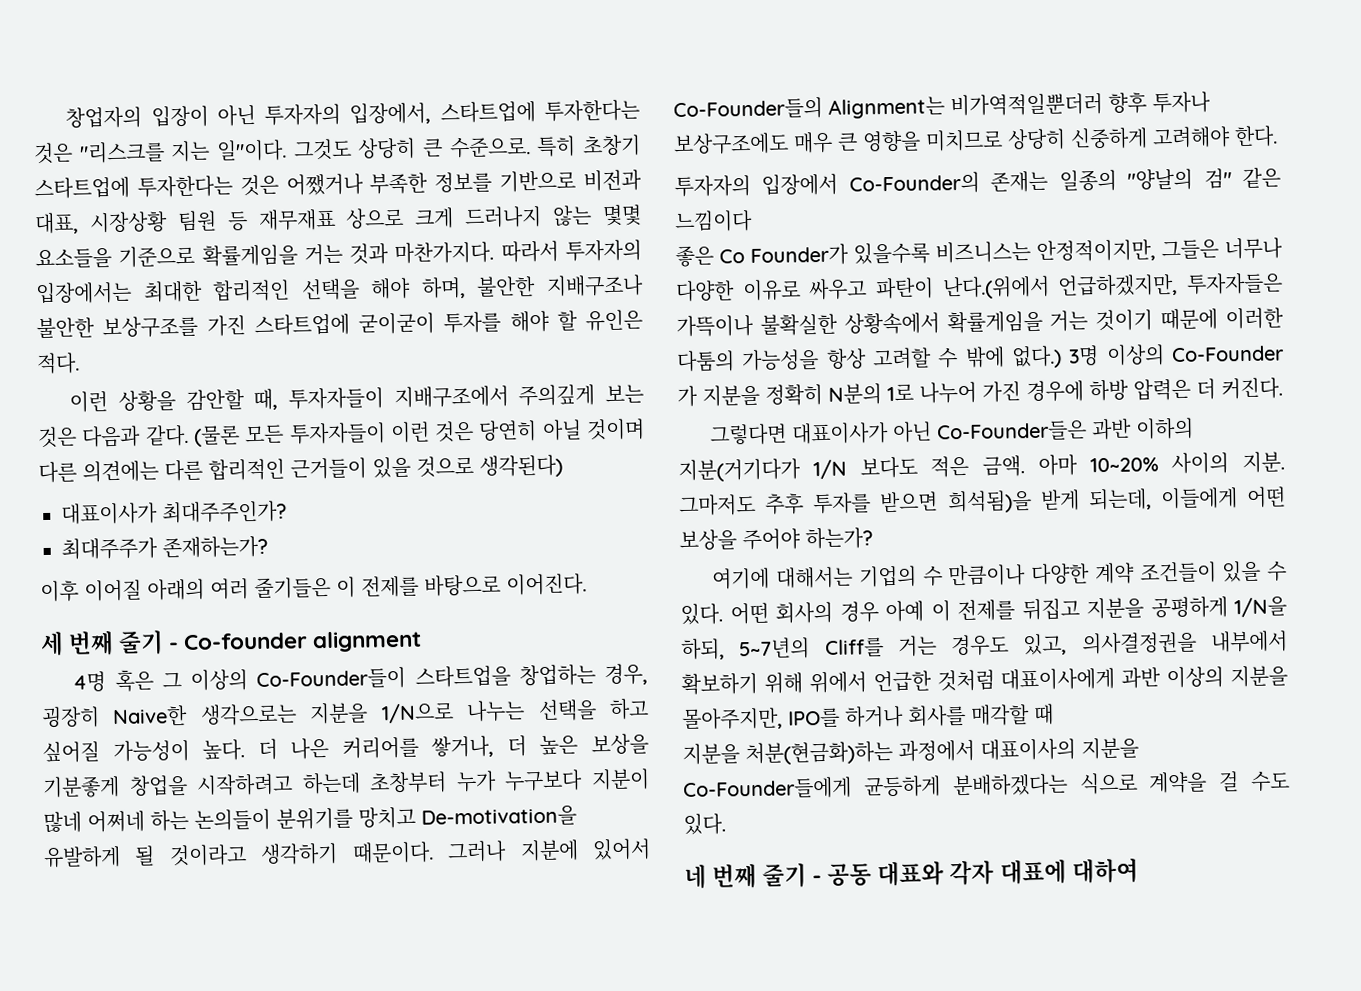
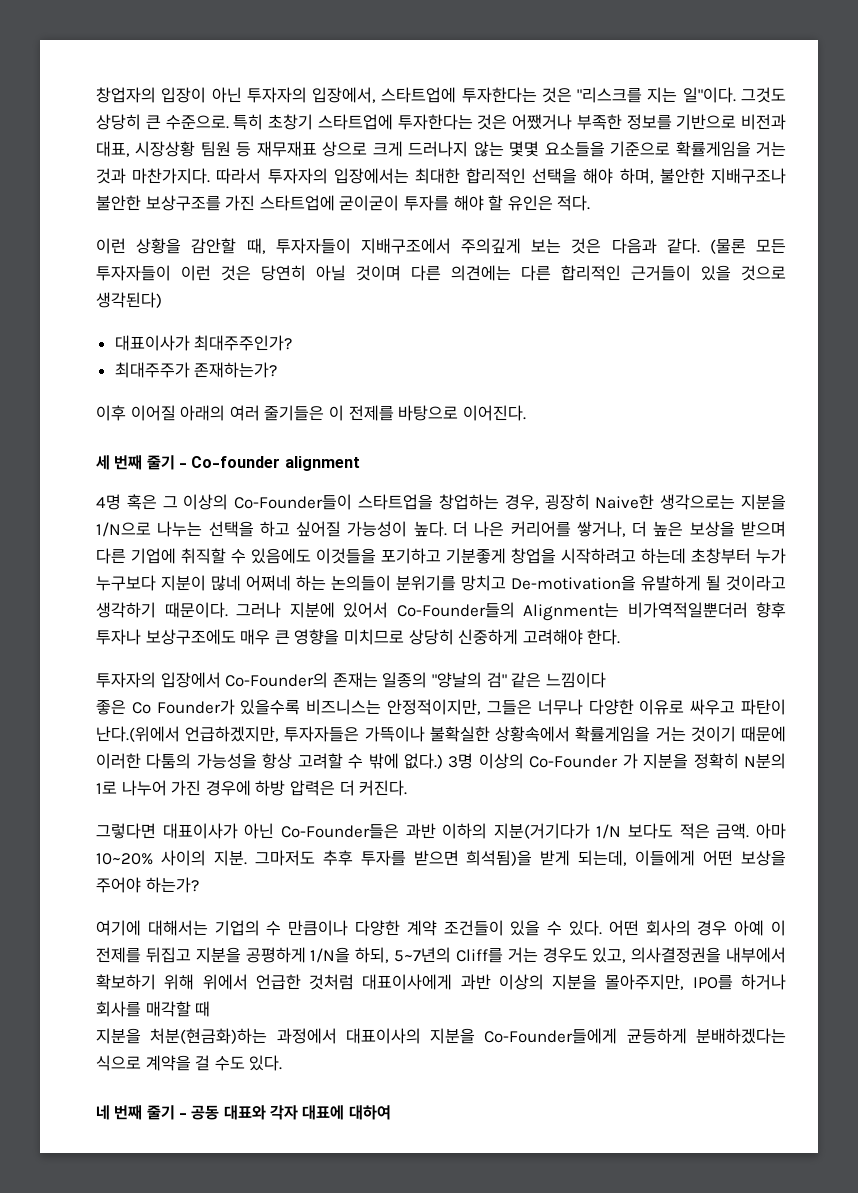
- 더 나은 커리어를 쌓거나, 더 높은 보상을 기분좋게 창업을 시작하려고 하는데 초창부터 누가 누구보다 지분이 많네 어쩌네 하는 논의들이 분위기를 망치고 De-motivation을 유발하게 될 것이라고 생각하기 때문이다.
+ 더 나은 커리어를 쌓거나, 더 높은 보상을 받으며 다른 기업에 취직할 수 있음에도 이것들을 포기하고 기분좋게 창업을 시작하려고 하는데 초창부터 누가 누구보다 지분이 많네 어쩌네 하는 논의들이 분위기를 망치고 De-motivation을 유발하게 될 것이라고 생각하기 때문이다.

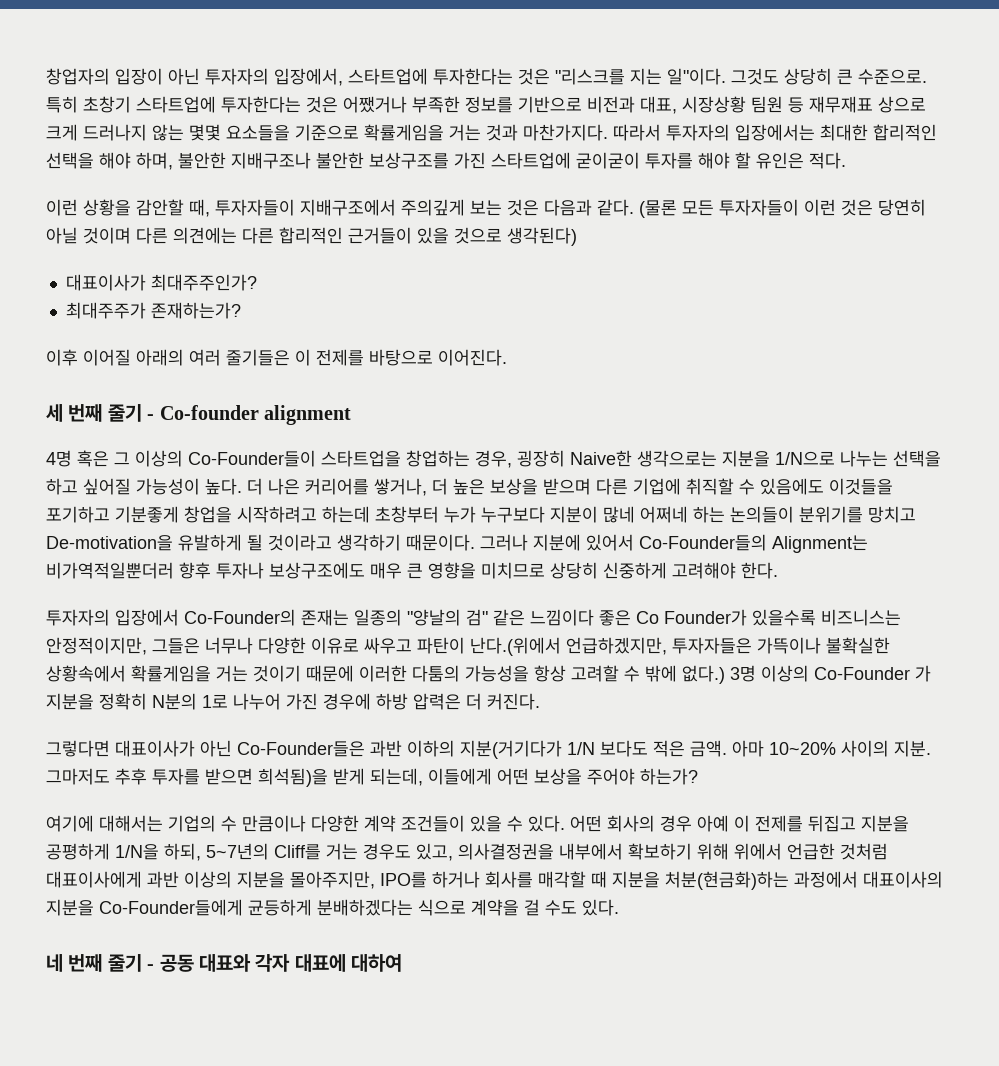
- 투자자의 입장에서 Co-Founder의 존재는 일종의 "양날의 검" 같은 느낌이다
- 좋은 Co Founder가 있을수록 비즈니스는 안정적이지만, 그들은 너무나 다양한 이유로 싸우고 파탄이 난다.(위에서 언급하겠지만, 투자자들은 가뜩이나 불확실한 상황속에서 확률게임을 거는 것이기 때문에 이러한 다툼의 가능성을 항상 고려할 수 밖에 없다.)
+ 투자자의 입장에서 Co-Founder의 존재는 일종의 "양날의 검" 같은 느낌이다 좋은 Co Founder가 있을수록 비즈니스는 안정적이지만, 그들은 너무나 다양한 이유로 싸우고 파탄이 난다.(위에서 언급하겠지만, 투자자들은 가뜩이나 불확실한 상황속에서 확률게임을 거는 것이기 때문에 이러한 다툼의 가능성을 항상 고려할 수 밖에 없다.)
- 어떤 회사의 경우 아예 이 전제를 뒤집고 지분을 공평하게 1/N을 하되, 5~7년의 Cliff를 거는 경우도 있고, 의사결정권을 내부에서 확보하기 위해 위에서 언급한 것처럼 대표이사에게 과반 이상의 지분을 몰아주지만, IPO를 하거나 회사를 매각할 때
- 지분을 처분(현금화)하는 과정에서 대표이사의 지분을 Co-Founder들에게 균등하게 분배하겠다는 식으로 계약을 걸 수도 있다.
+ 어떤 회사의 경우 아예 이 전제를 뒤집고 지분을 공평하게 1/N을 하되, 5~7년의 Cliff를 거는 경우도 있고, 의사결정권을 내부에서 확보하기 위해 위에서 언급한 것처럼 대표이사에게 과반 이상의 지분을 몰아주지만, IPO를 하거나 회사를 매각할 때 지분을 처분(현금화)하는 과정에서 대표이사의 지분을 Co-Founder들에게 균등하게 분배하겠다는 식으로 계약을 걸 수도 있다.

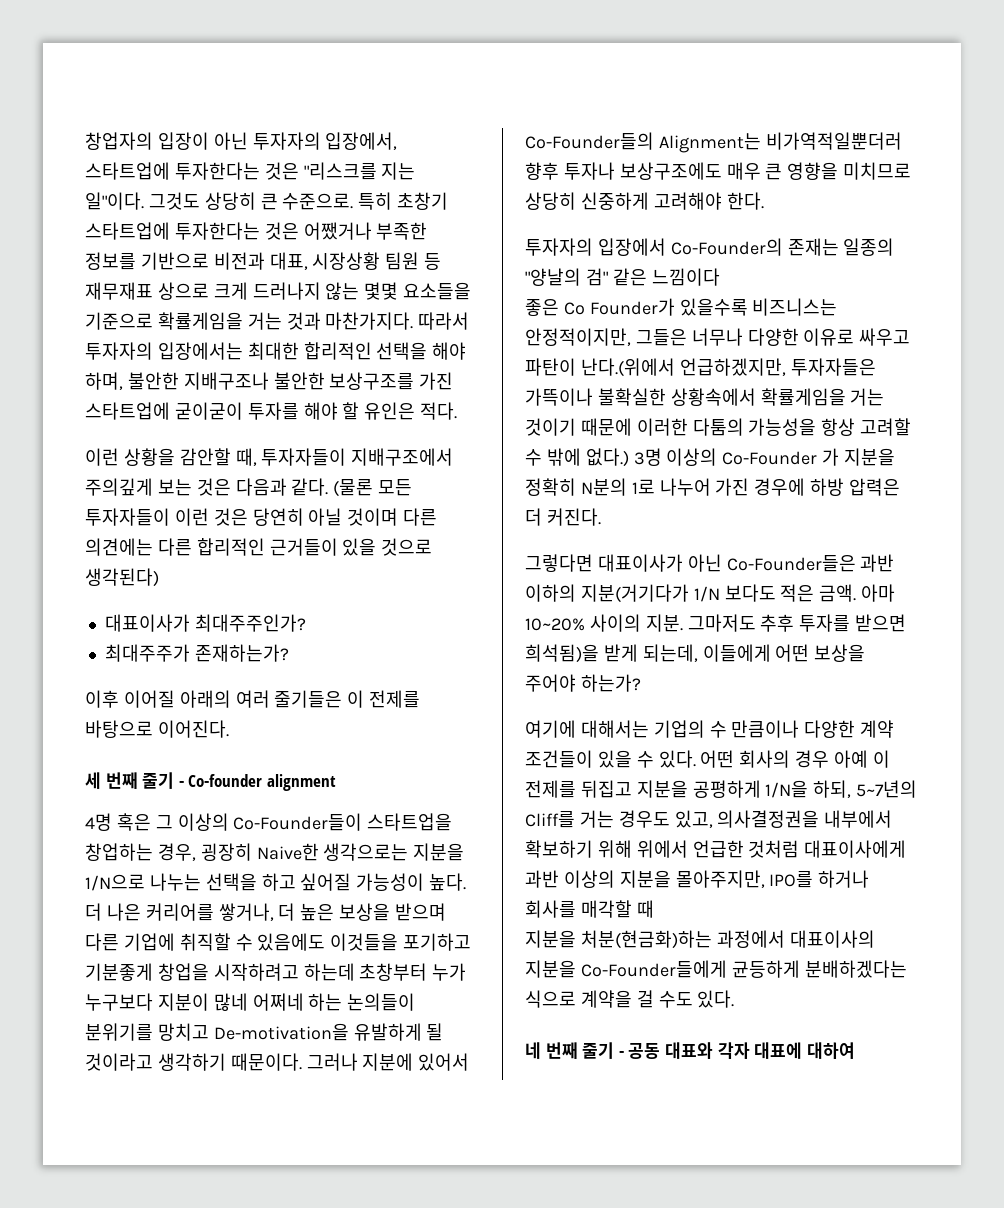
- 투자자의 입장에서 Co-Founder의 존재는 일종의 "양날의 검" 같은 느낌이다 좋은 Co Founder가 있을수록 비즈니스는 안정적이지만, 그들은 너무나 다양한 이유로 싸우고 파탄이 난다.(위에서 언급하겠지만, 투자자들은 가뜩이나 불확실한 상황속에서 확률게임을 거는 것이기 때문에 이러한 다툼의 가능성을 항상 고려할 수 밖에 없다.)
+ 투자자의 입장에서 Co-Founder의 존재는 일종의 "양날의 검" 같은 느낌이다
+ 좋은 Co Founder가 있을수록 비즈니스는 안정적이지만, 그들은 너무나 다양한 이유로 싸우고 파탄이 난다.(위에서 언급하겠지만, 투자자들은 가뜩이나 불확실한 상황속에서 확률게임을 거는 것이기 때문에 이러한 다툼의 가능성을 항상 고려할 수 밖에 없다.)
- 어떤 회사의 경우 아예 이 전제를 뒤집고 지분을 공평하게 1/N을 하되, 5~7년의 Cliff를 거는 경우도 있고, 의사결정권을 내부에서 확보하기 위해 위에서 언급한 것처럼 대표이사에게 과반 이상의 지분을 몰아주지만, IPO를 하거나 회사를 매각할 때 지분을 처분(현금화)하는 과정에서 대표이사의 지분을 Co-Founder들에게 균등하게 분배하겠다는 식으로 계약을 걸 수도 있다.
+ 어떤 회사의 경우 아예 이 전제를 뒤집고 지분을 공평하게 1/N을 하되, 5~7년의 Cliff를 거는 경우도 있고, 의사결정권을 내부에서 확보하기 위해 위에서 언급한 것처럼 대표이사에게 과반 이상의 지분을 몰아주지만, IPO를 하거나 회사를 매각할 때
+ 지분을 처분(현금화)하는 과정에서 대표이사의 지분을 Co-Founder들에게 균등하게 분배하겠다는 식으로 계약을 걸 수도 있다.

